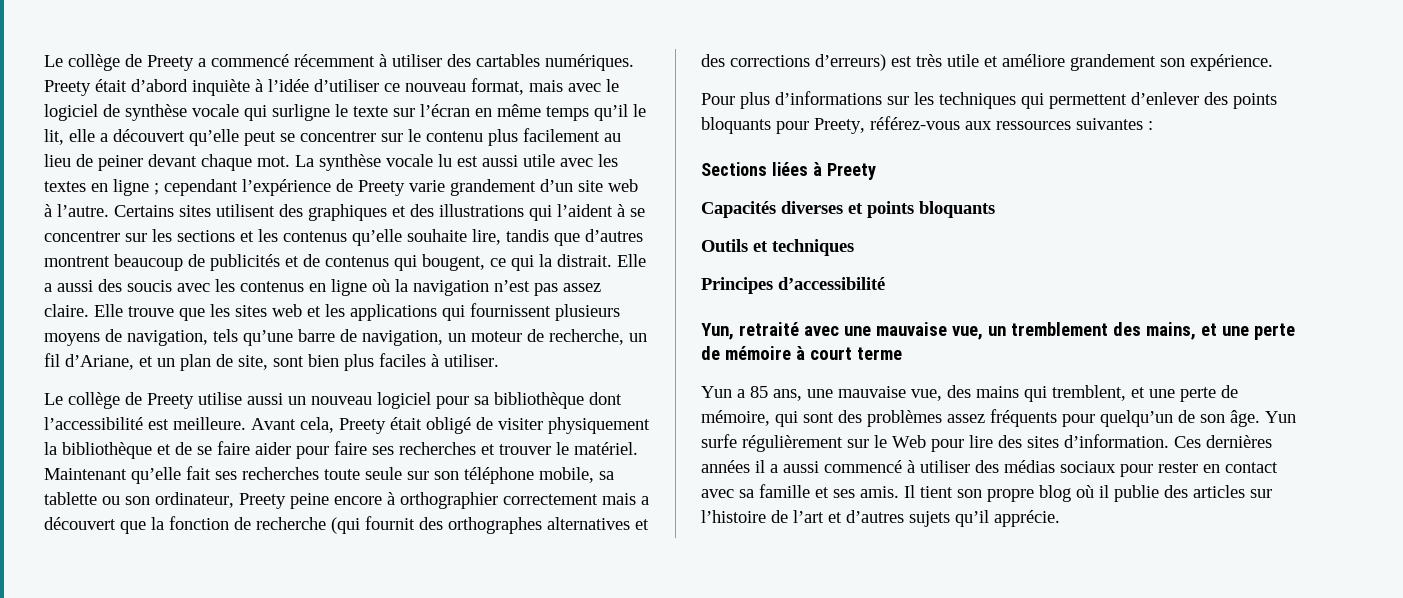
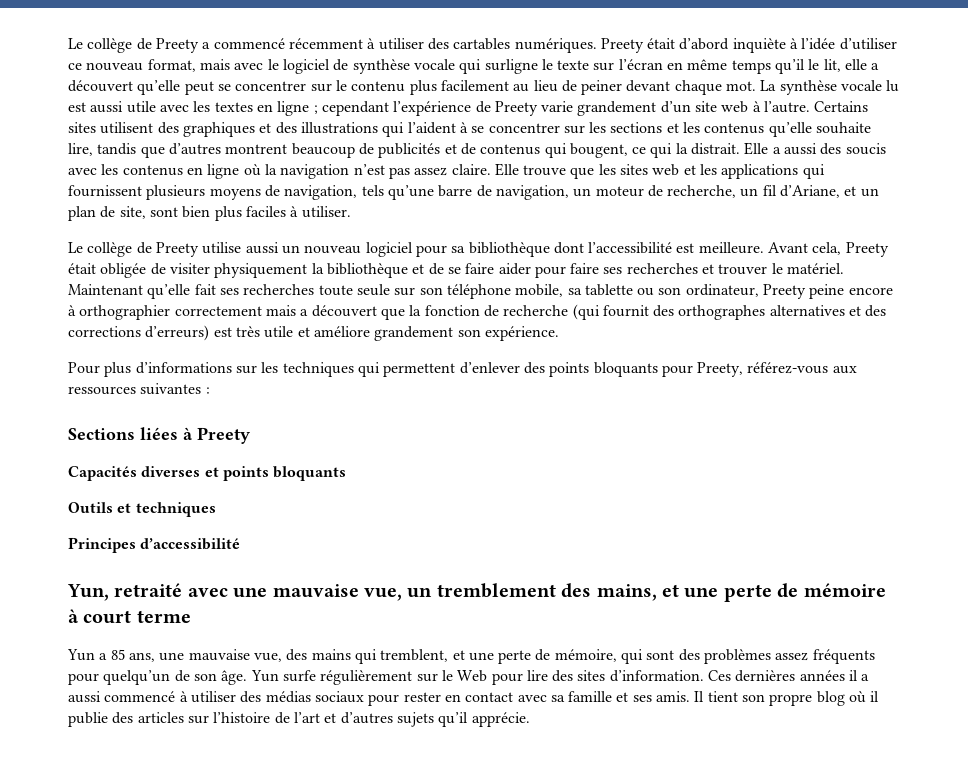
- Avant cela, Preety était obligé de visiter physiquement la bibliothèque et de se faire aider pour faire ses recherches et trouver le matériel.
+ Avant cela, Preety était obligée de visiter physiquement la bibliothèque et de se faire aider pour faire ses recherches et trouver le matériel.

